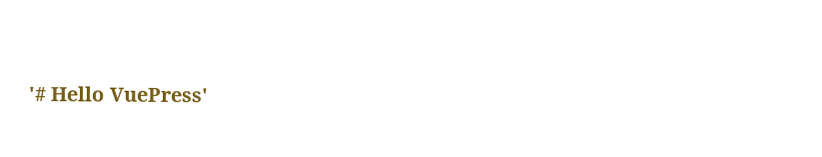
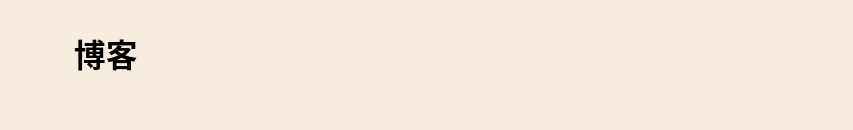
- '# Hello VuePress'
+ 博客

